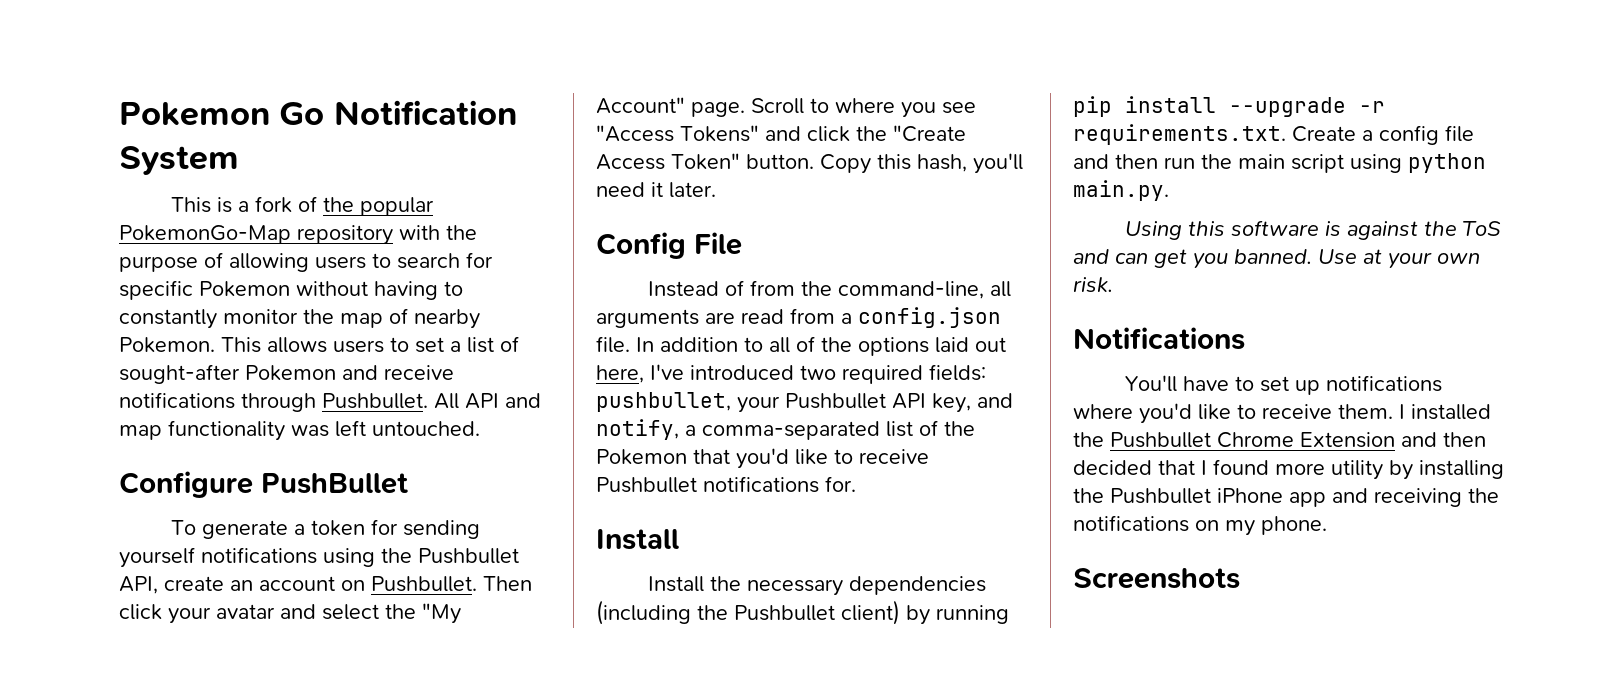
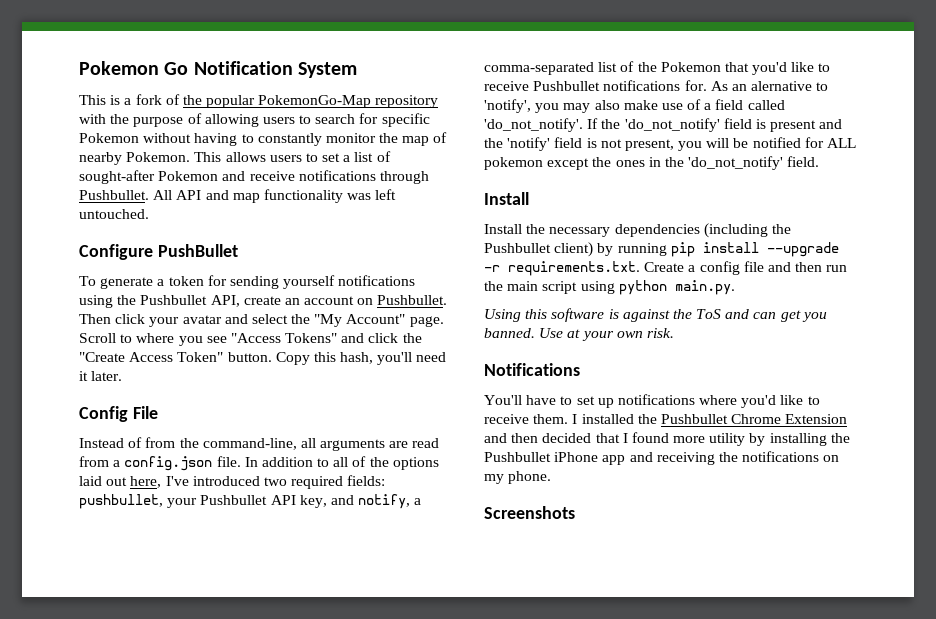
+ As an alernative to 'notify', you may also make use of a field called 'do_not_notify'. If the 'do_not_notify' field is present and the 'notify' field is not present, you will be notified for ALL pokemon except the ones in the 'do_not_notify' field.

